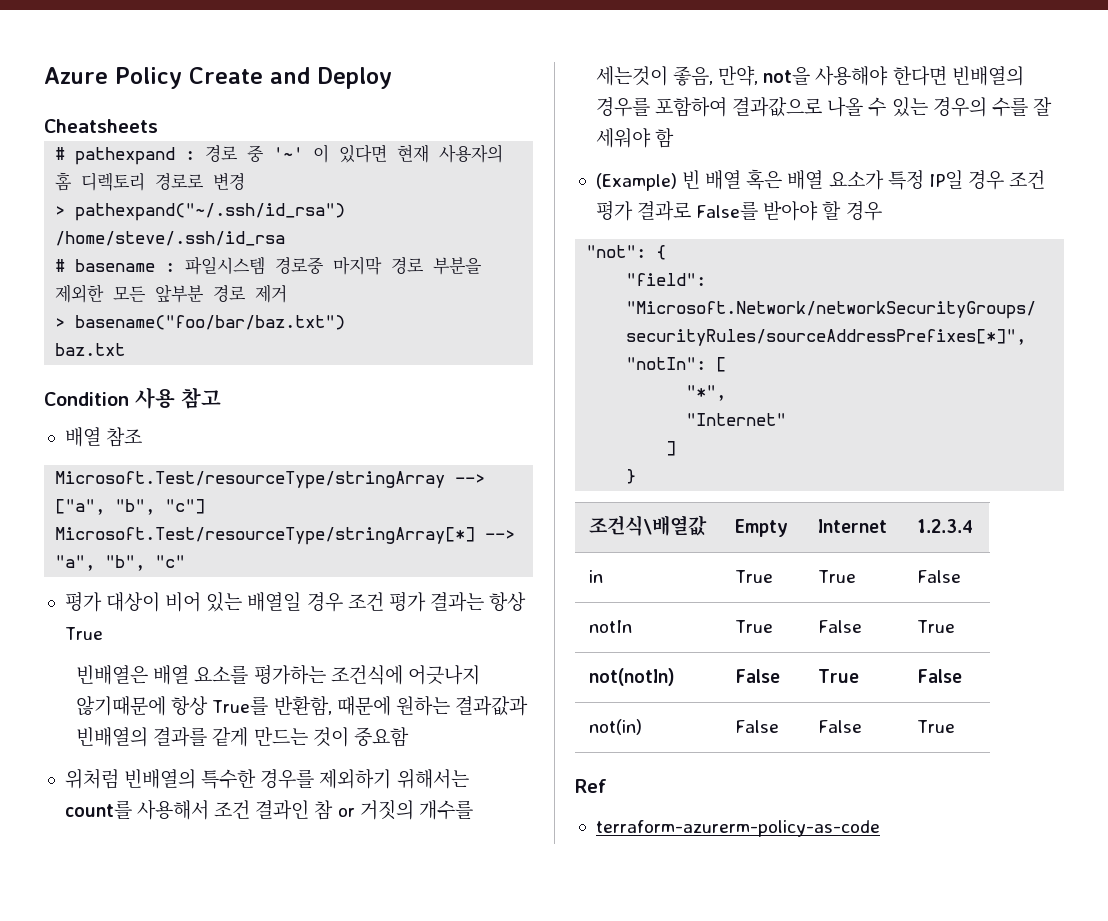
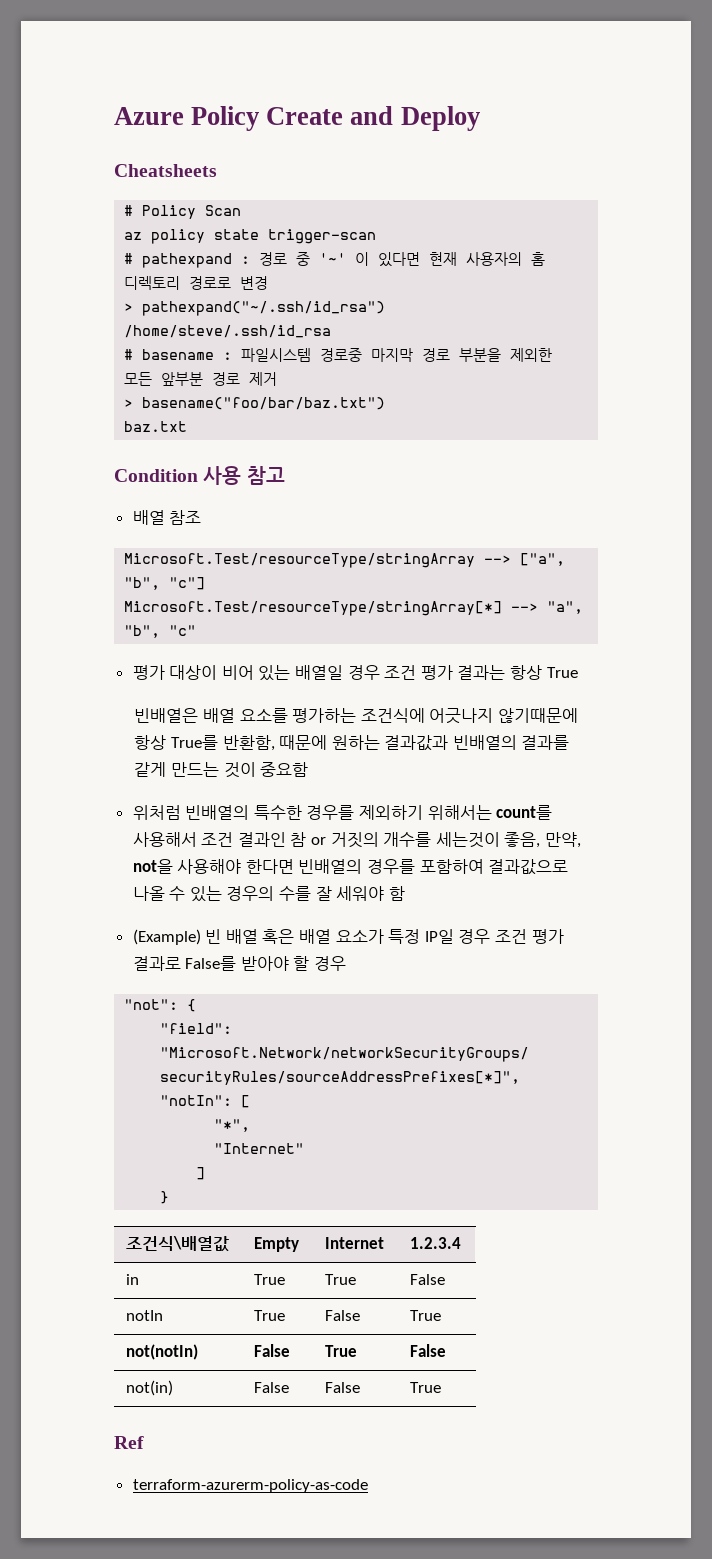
+ # Policy Scan
+ az policy state trigger-scan

